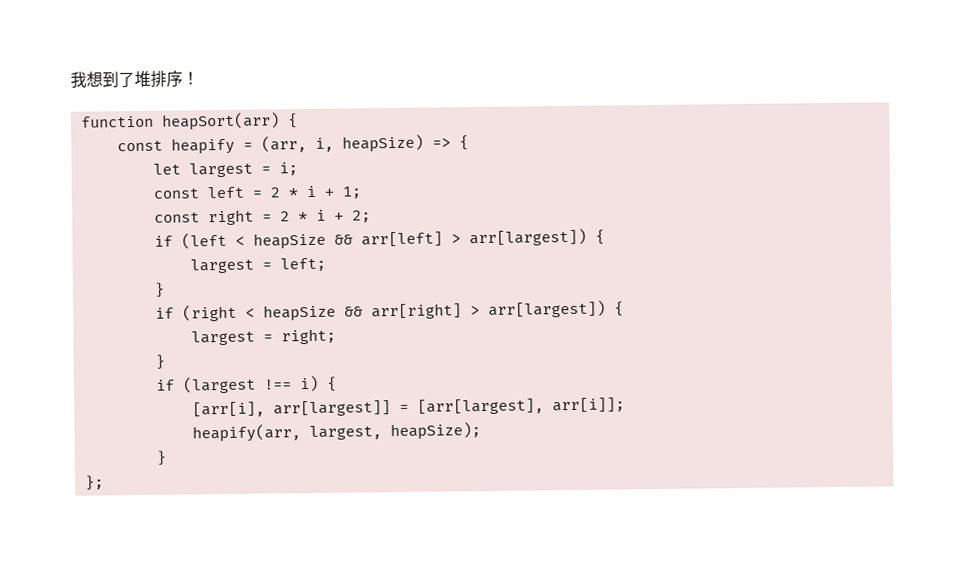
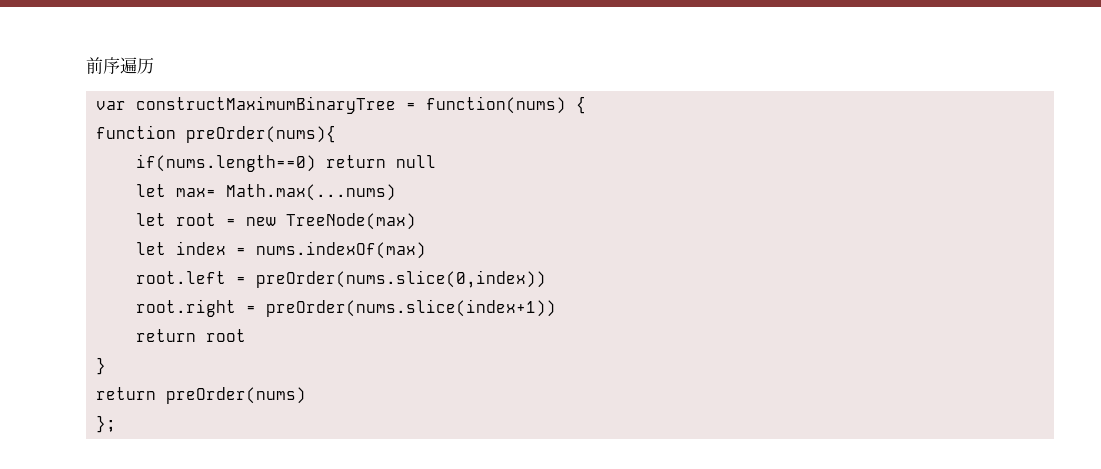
- 我想到了堆排序！
- function heapSort(arr) {
- const heapify = (arr, i, heapSize) => {
- let largest = i;
- const left = 2 * i + 1;
- const right = 2 * i + 2;
- if (left < heapSize && arr[left] > arr[largest]) {
- largest = left;
+ 前序遍历
+ var constructMaximumBinaryTree = function(nums) {
+ function preOrder(nums){
+ if(nums.length==0) return null
+ let max= Math.max(...nums)
+ let root = new TreeNode(max)
+ let index = nums.indexOf(max)
+ root.left = preOrder(nums.slice(0,index))
+ root.right = preOrder(nums.slice(index+1))
+ return root
  }
- if (right < heapSize && arr[right] > arr[largest]) {
- largest = right;
- }
- if (largest !== i) {
- [arr[i], arr[largest]] = [arr[largest], arr[i]];
- heapify(arr, largest, heapSize);
- }
+ return preOrder(nums)

